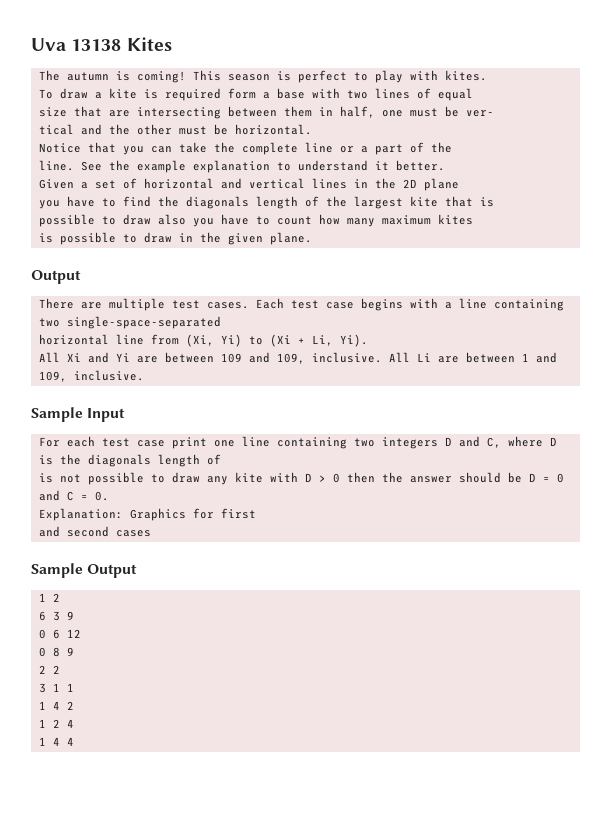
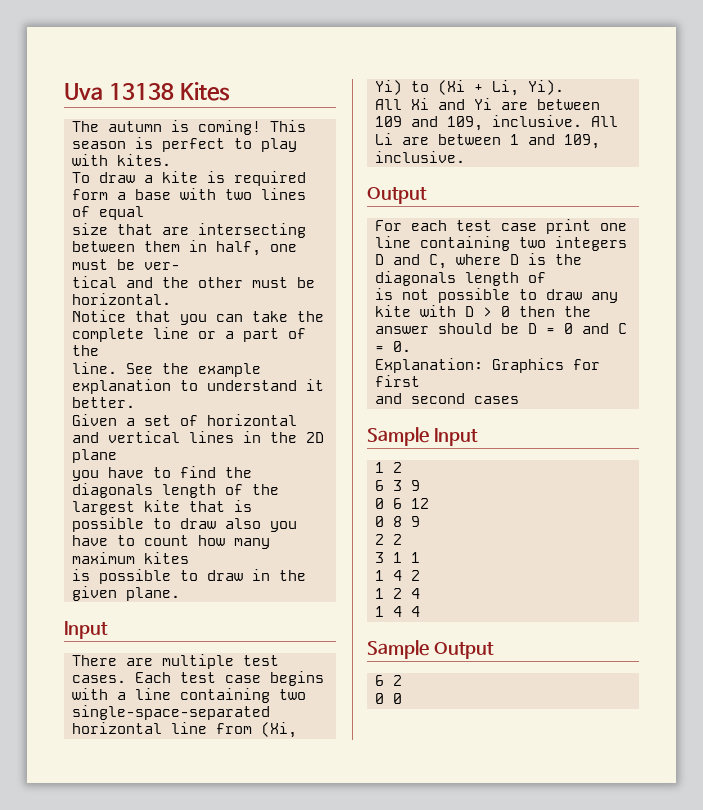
  is possible to draw in the given plane.
- Output
+ Input
  All Li are between 1 and 109, inclusive.
- Sample Input
+ Output
- Sample Output
+ Sample Input
+ Sample Output
+ 6 2
+ 0 0

